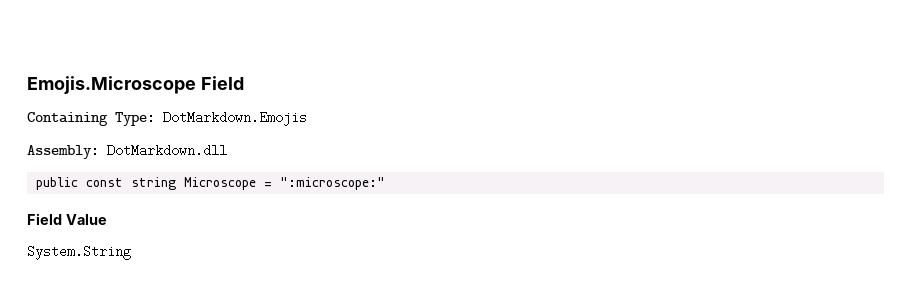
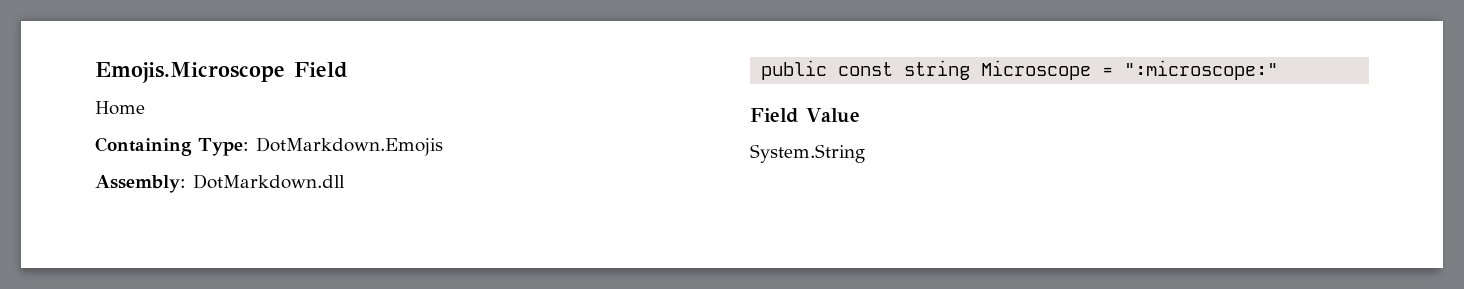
+ Home

